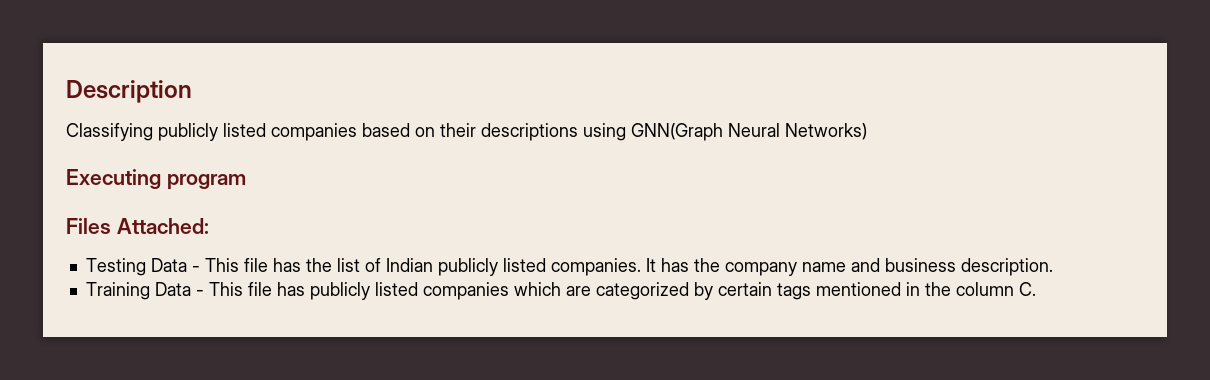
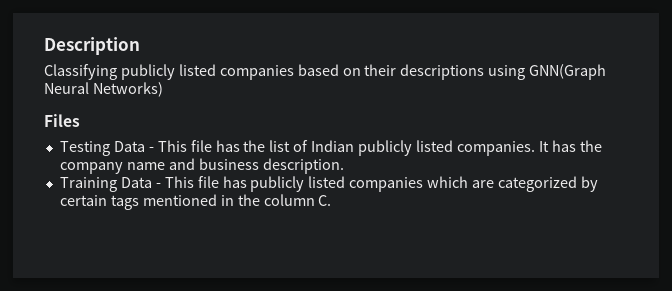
- Executing program
- Files Attached:
+ Files

